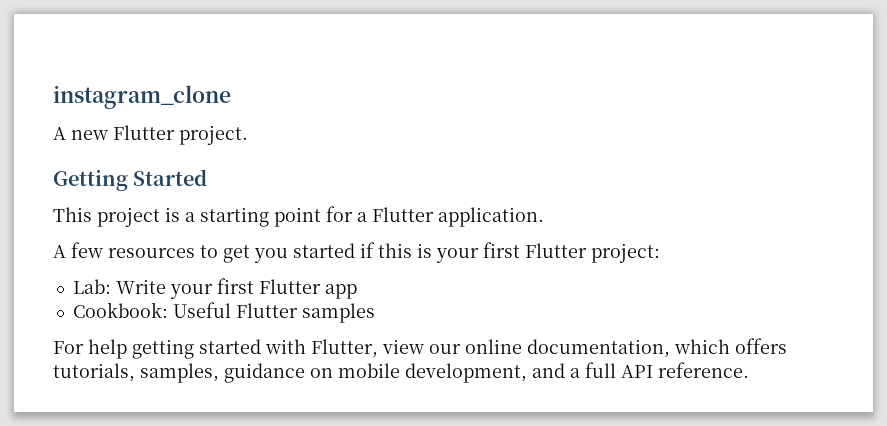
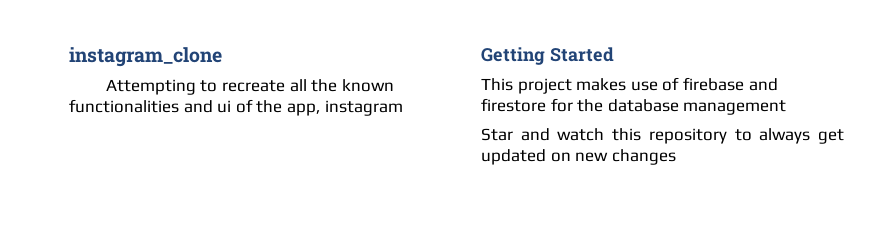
- A new Flutter project.
+ Attempting to recreate all the known functionalities and ui of the app, instagram
  Getting Started
- This project is a starting point for a Flutter application.
- A few resources to get you started if this is your first Flutter project:
- Lab: Write your first Flutter app
- Cookbook: Useful Flutter samples
- For help getting started with Flutter, view our online documentation, which offers tutorials, samples, guidance on mobile development, and a full API reference.
+ This project makes use of firebase and firestore for the database management
+ Star and watch this repository to always get updated on new changes

